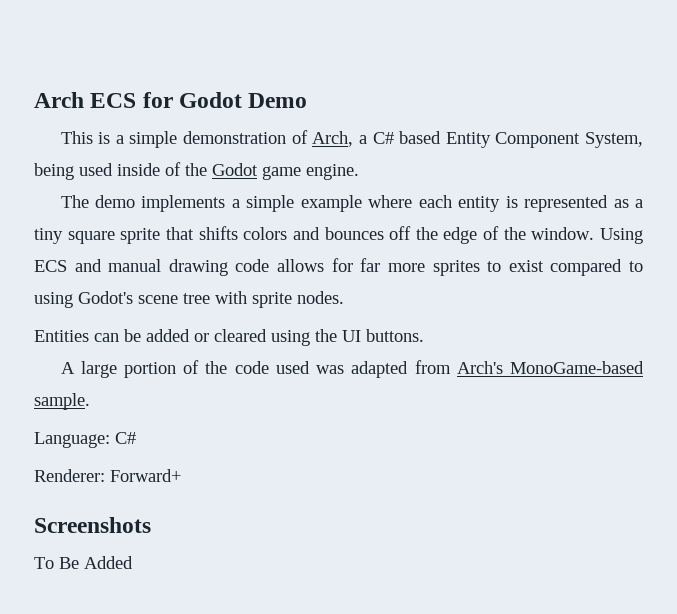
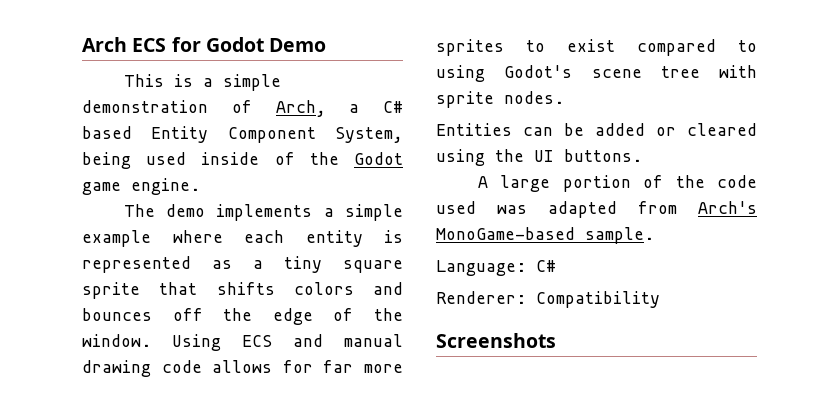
- Renderer: Forward+
+ Renderer: Compatibility
- To Be Added

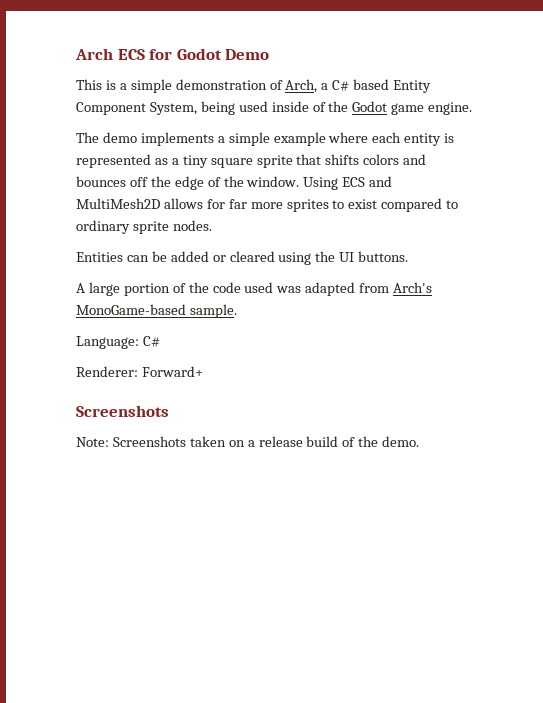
- Using ECS and manual drawing code allows for far more sprites to exist compared to using Godot's scene tree with sprite nodes.
+ Using ECS and MultiMesh2D allows for far more sprites to exist compared to ordinary sprite nodes.
- Renderer: Compatibility
+ Renderer: Forward+
  Screenshots
+ Note: Screenshots taken on a release build of the demo.

